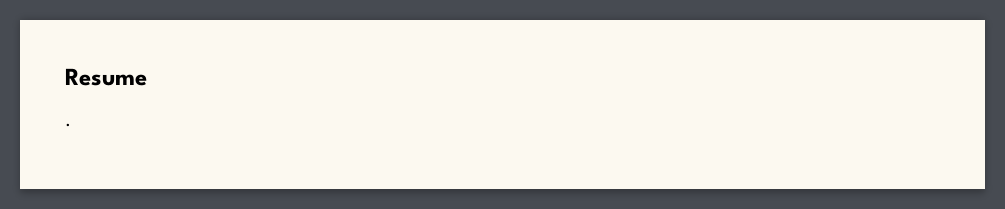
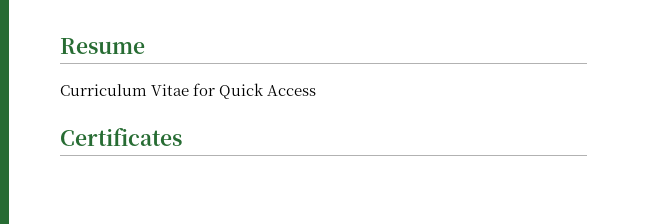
- .
+ Curriculum Vitae for Quick Access
+ Certificates

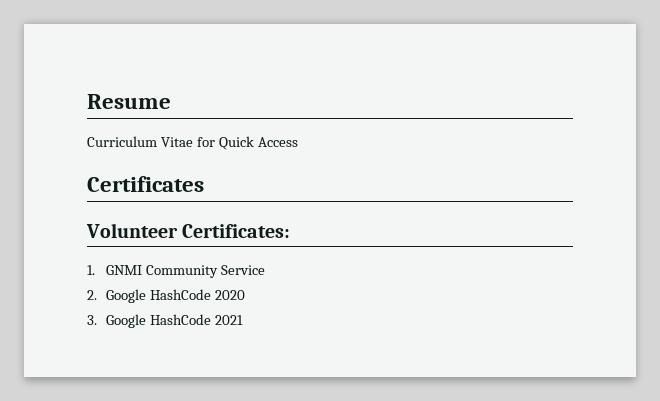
+ Volunteer Certificates:
+ 1. GNMI Community Service
+ 2. Google HashCode 2020
+ 3. Google HashCode 2021

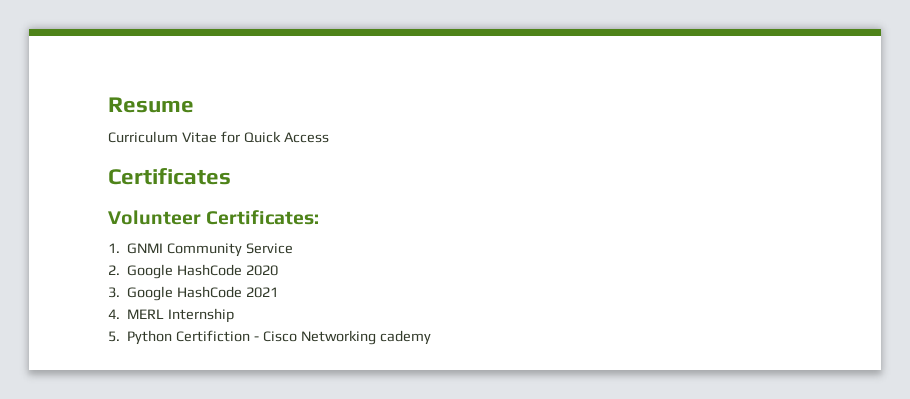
+ 4. MERL Internship
+ 5. Python Certifiction - Cisco Networking cademy

